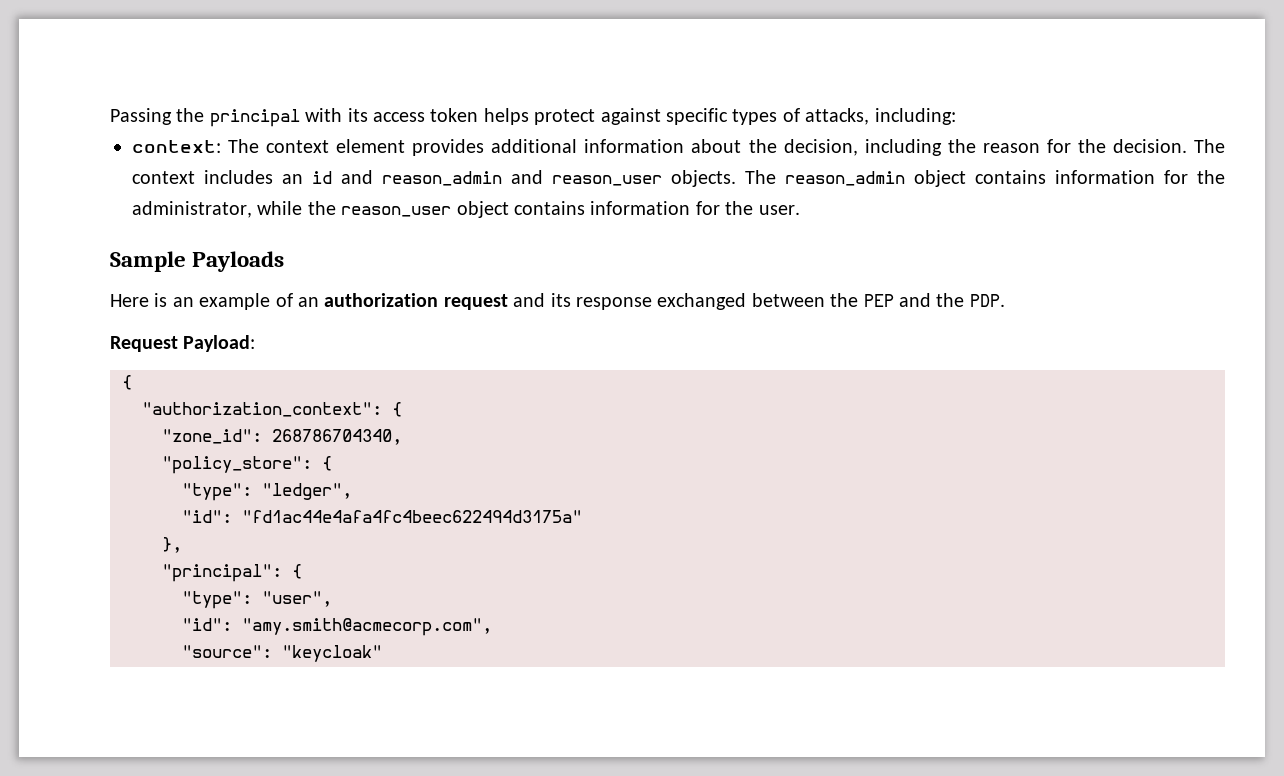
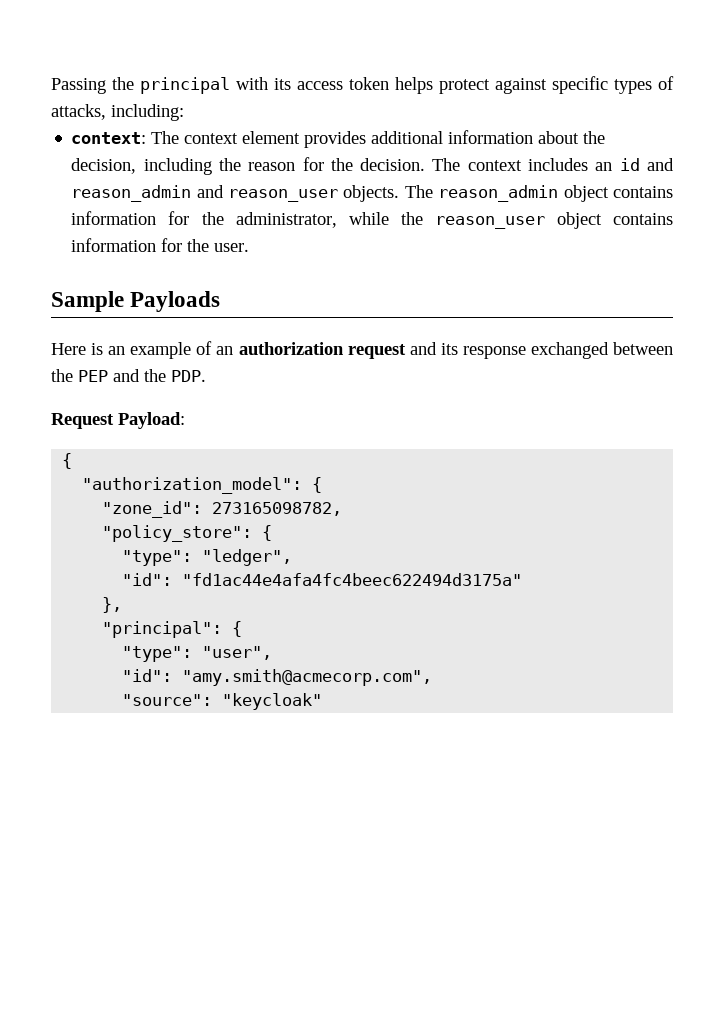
- "authorization_context": {
+ "authorization_model": {
- "zone_id": 268786704340,
+ "zone_id": 273165098782,

